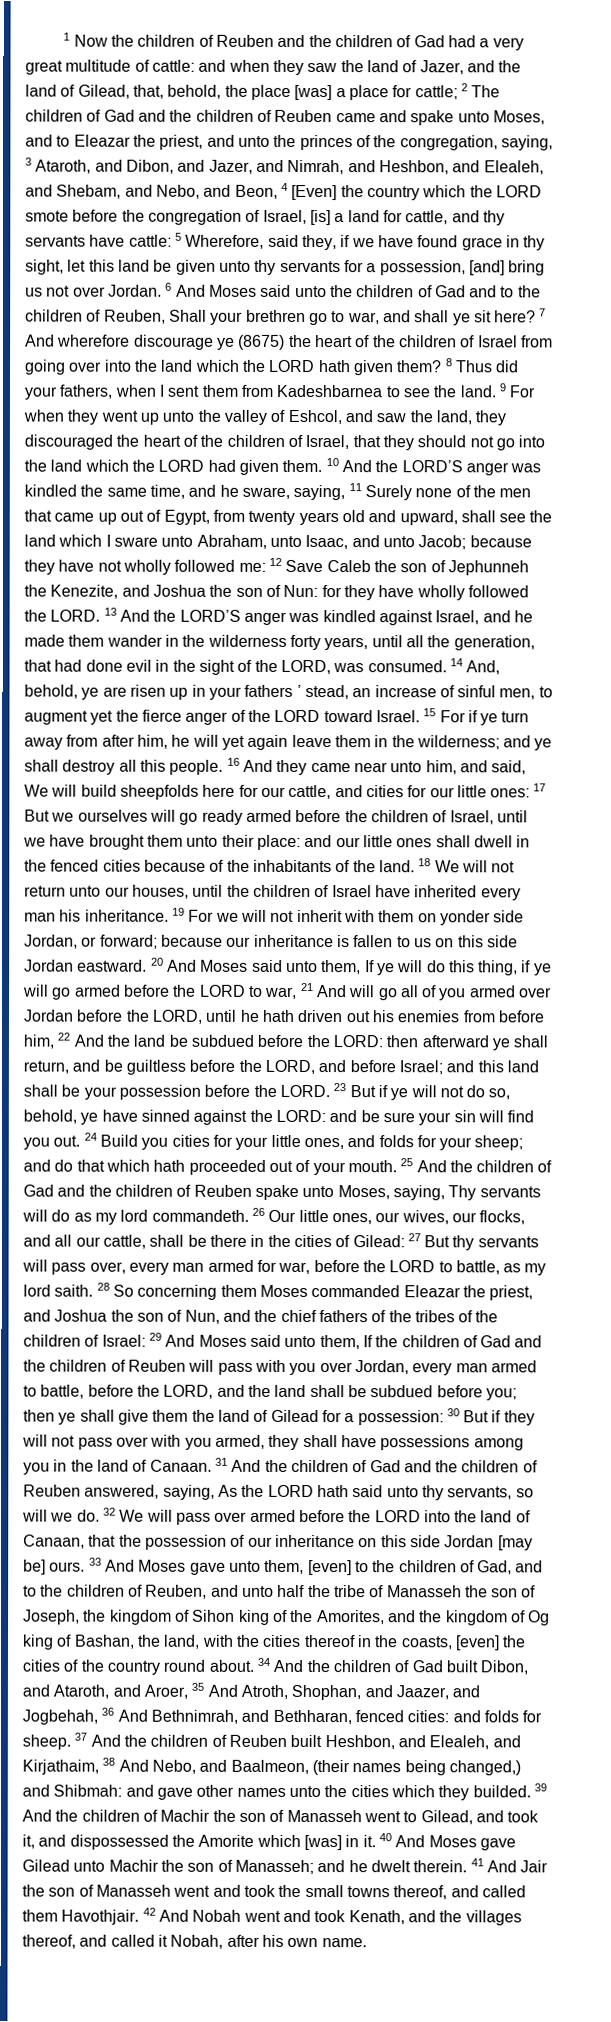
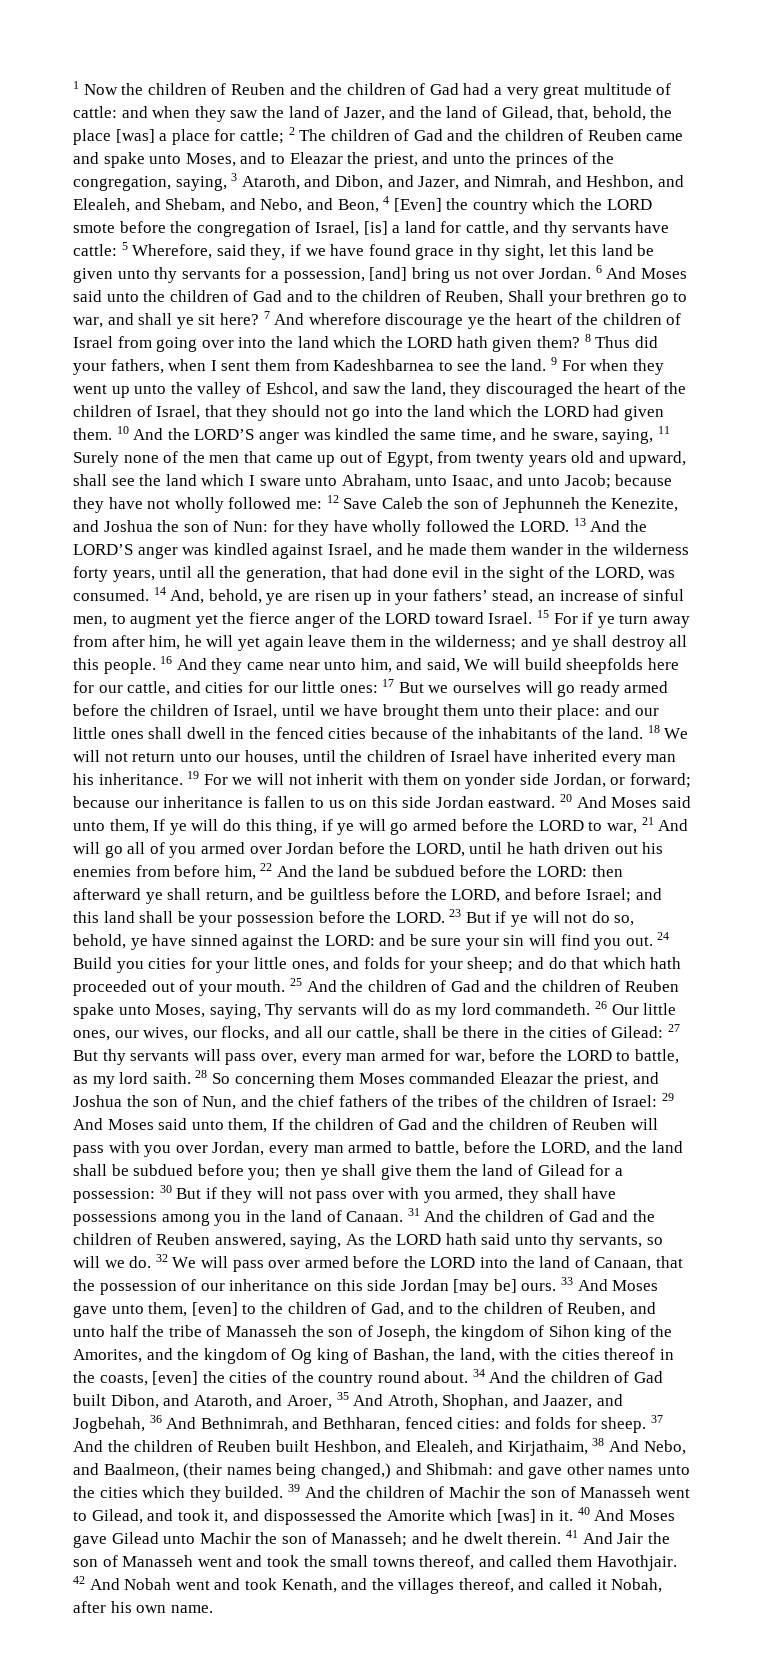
- 7 And wherefore discourage ye (8675) the heart of the children of Israel from going over into the land which the LORD hath given them?
+ 7 And wherefore discourage ye the heart of the children of Israel from going over into the land which the LORD hath given them?
- 14 And, behold, ye are risen up in your fathers ’ stead, an increase of sinful men, to augment yet the fierce anger of the LORD toward Israel.
+ 14 And, behold, ye are risen up in your fathers’ stead, an increase of sinful men, to augment yet the fierce anger of the LORD toward Israel.

